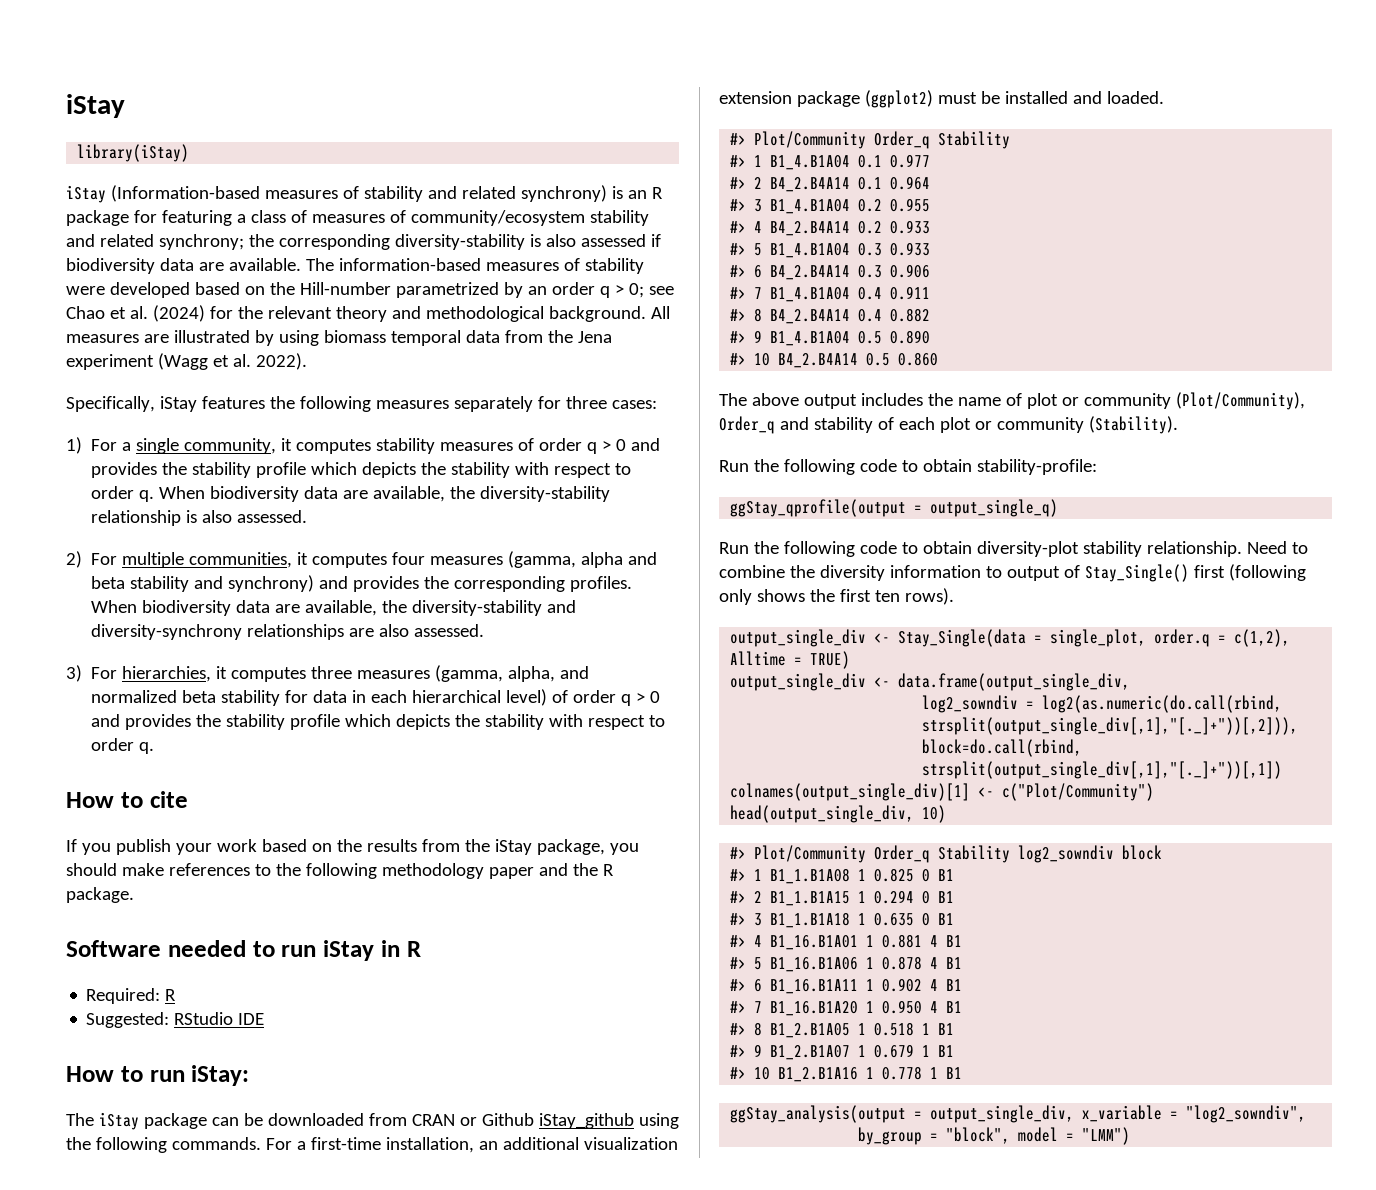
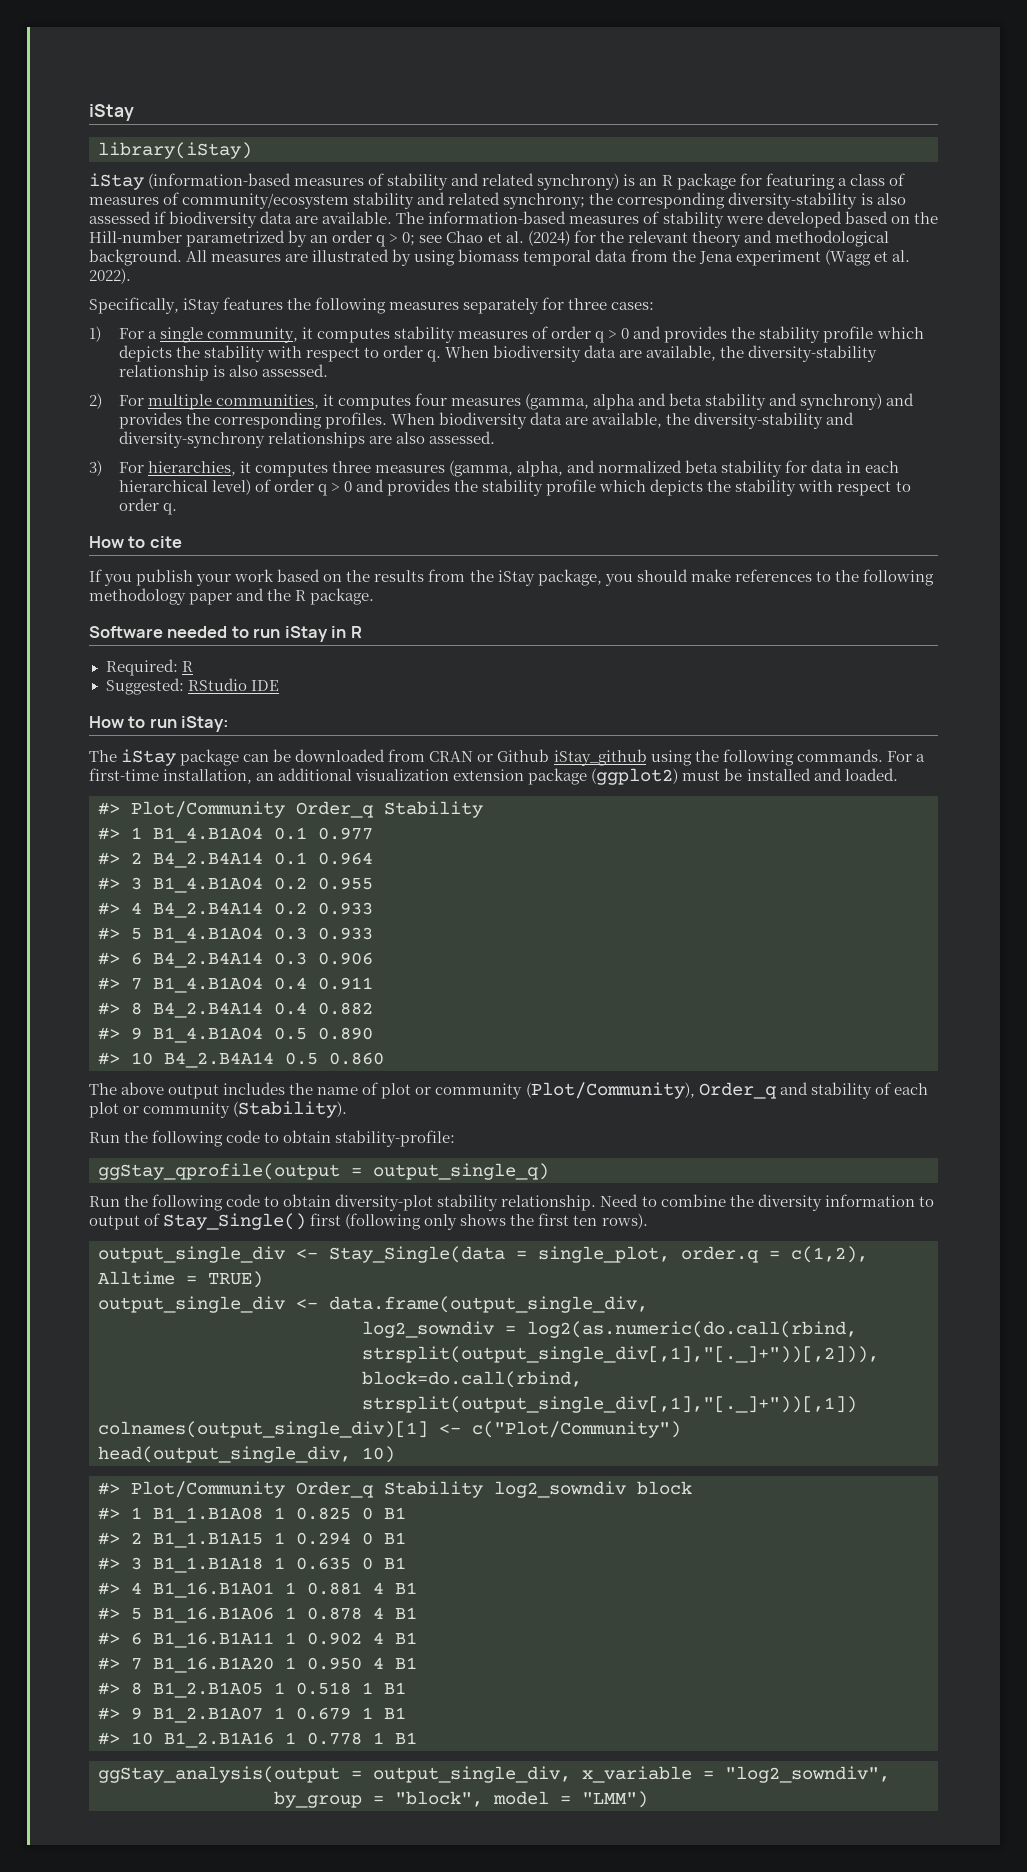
- iStay (Information-based measures of stability and related synchrony) is an R package for featuring a class of measures of community/ecosystem stability and related synchrony; the corresponding diversity-stability is also assessed if biodiversity data are available.
+ iStay (information-based measures of stability and related synchrony) is an R package for featuring a class of measures of community/ecosystem stability and related synchrony; the corresponding diversity-stability is also assessed if biodiversity data are available.

